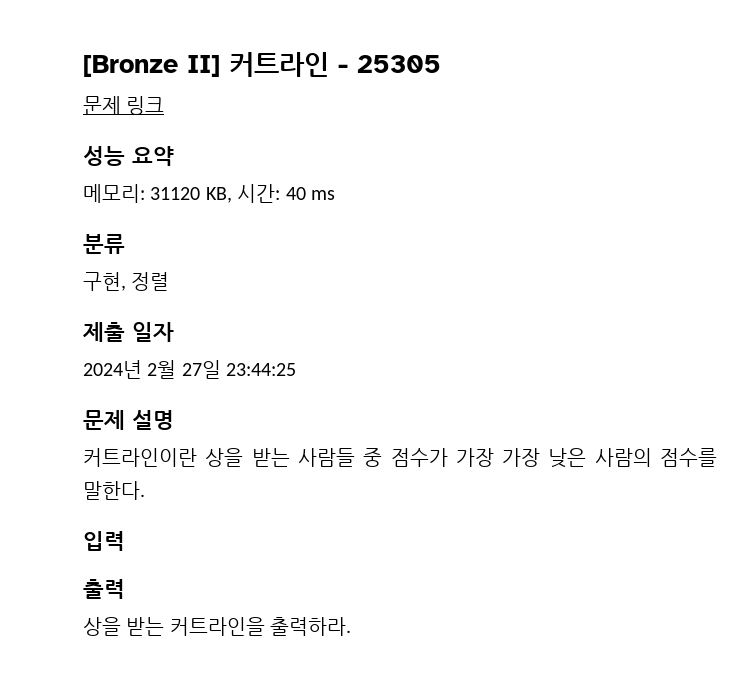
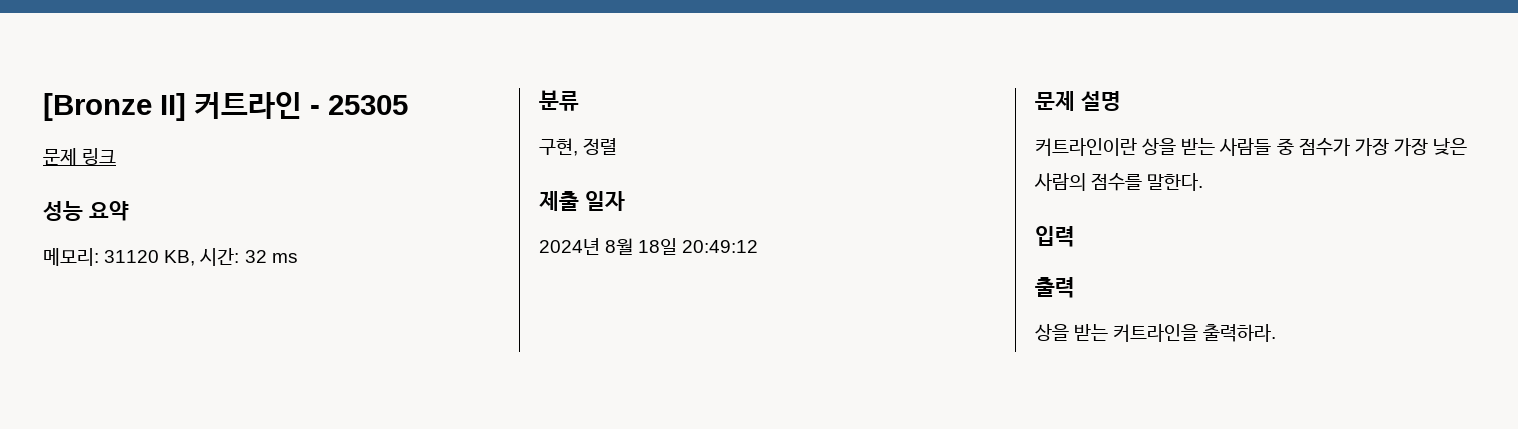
- 메모리: 31120 KB, 시간: 40 ms
+ 메모리: 31120 KB, 시간: 32 ms
- 2024년 2월 27일 23:44:25
+ 2024년 8월 18일 20:49:12

